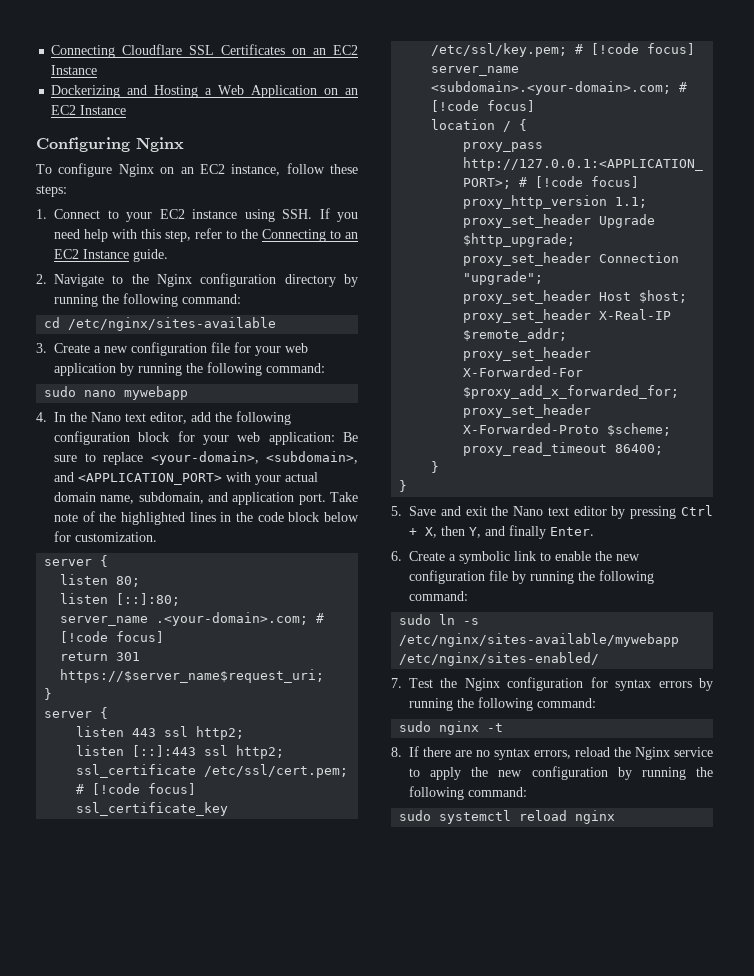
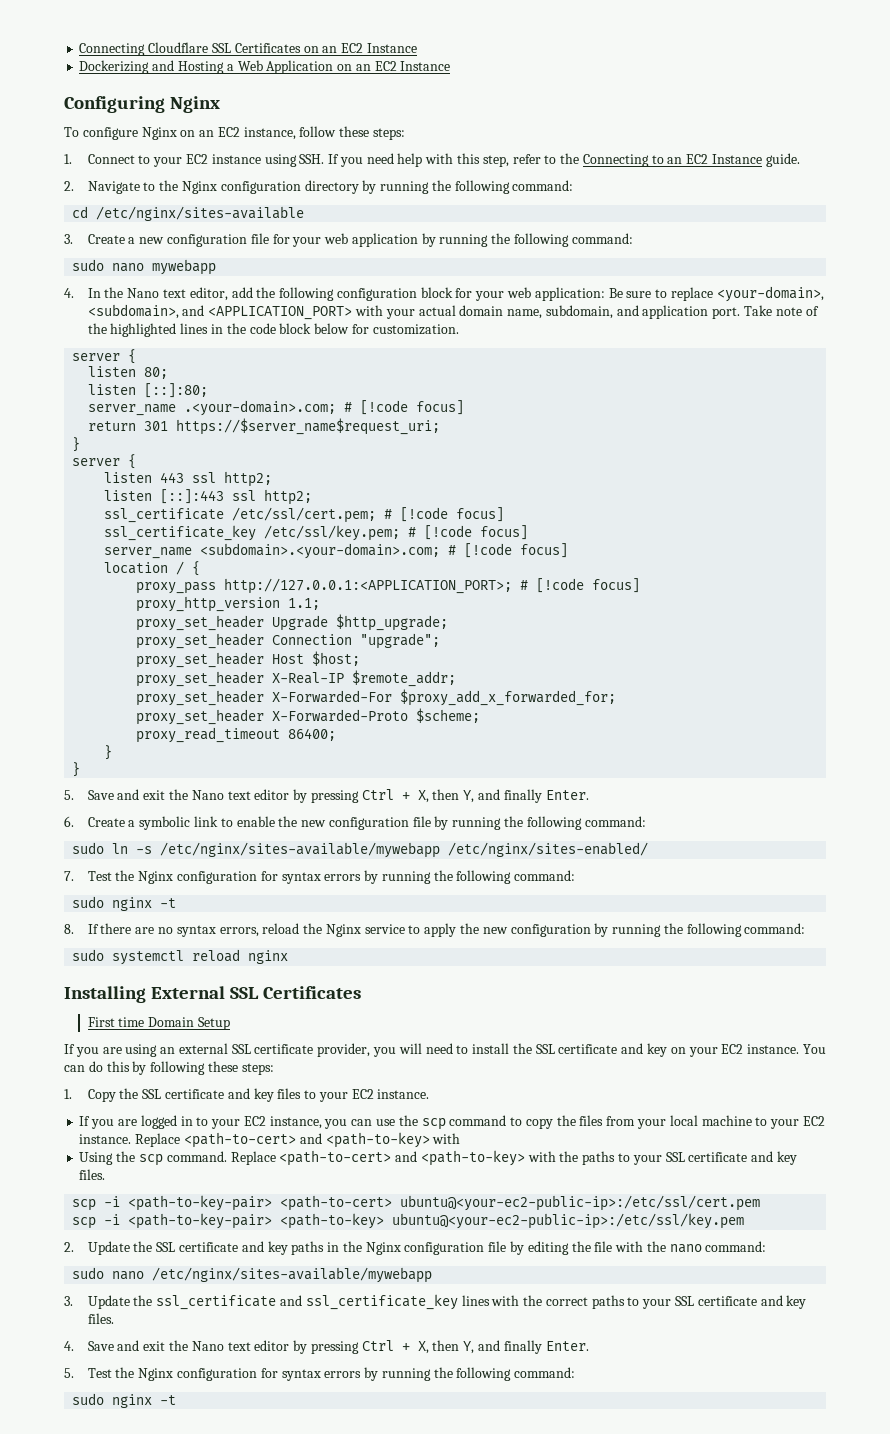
+ Installing External SSL Certificates
+ First time Domain Setup
+ If you are using an external SSL certificate provider, you will need to install the SSL certificate and key on your EC2 instance. You can do this by following these steps:
+ 1. Copy the SSL certificate and key files to your EC2 instance.
+ If you are logged in to your EC2 instance, you can use the scp command to copy the files from your local machine to your EC2 instance. Replace <path-to-cert> and <path-to-key> with
+ Using the scp command. Replace <path-to-cert> and <path-to-key> with the paths to your SSL certificate and key files.
+ scp -i <path-to-key-pair> <path-to-cert> ubuntu@<your-ec2-public-ip>:/etc/ssl/cert.pem
+ scp -i <path-to-key-pair> <path-to-key> ubuntu@<your-ec2-public-ip>:/etc/ssl/key.pem
+ 2. Update the SSL certificate and key paths in the Nginx configuration file by editing the file with the nano command:
+ sudo nano /etc/nginx/sites-available/mywebapp
+ 3. Update the ssl_certificate and ssl_certificate_key lines with the correct paths to your SSL certificate and key files.
+ 4. Save and exit the Nano text editor by pressing Ctrl + X, then Y, and finally Enter.
+ 5. Test the Nginx configuration for syntax errors by running the following command:
+ sudo nginx -t

